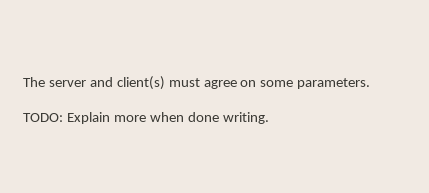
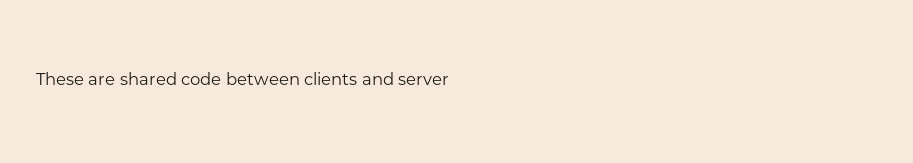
- The server and client(s) must agree on some parameters.
- TODO: Explain more when done writing.
+ These are shared code between clients and server

